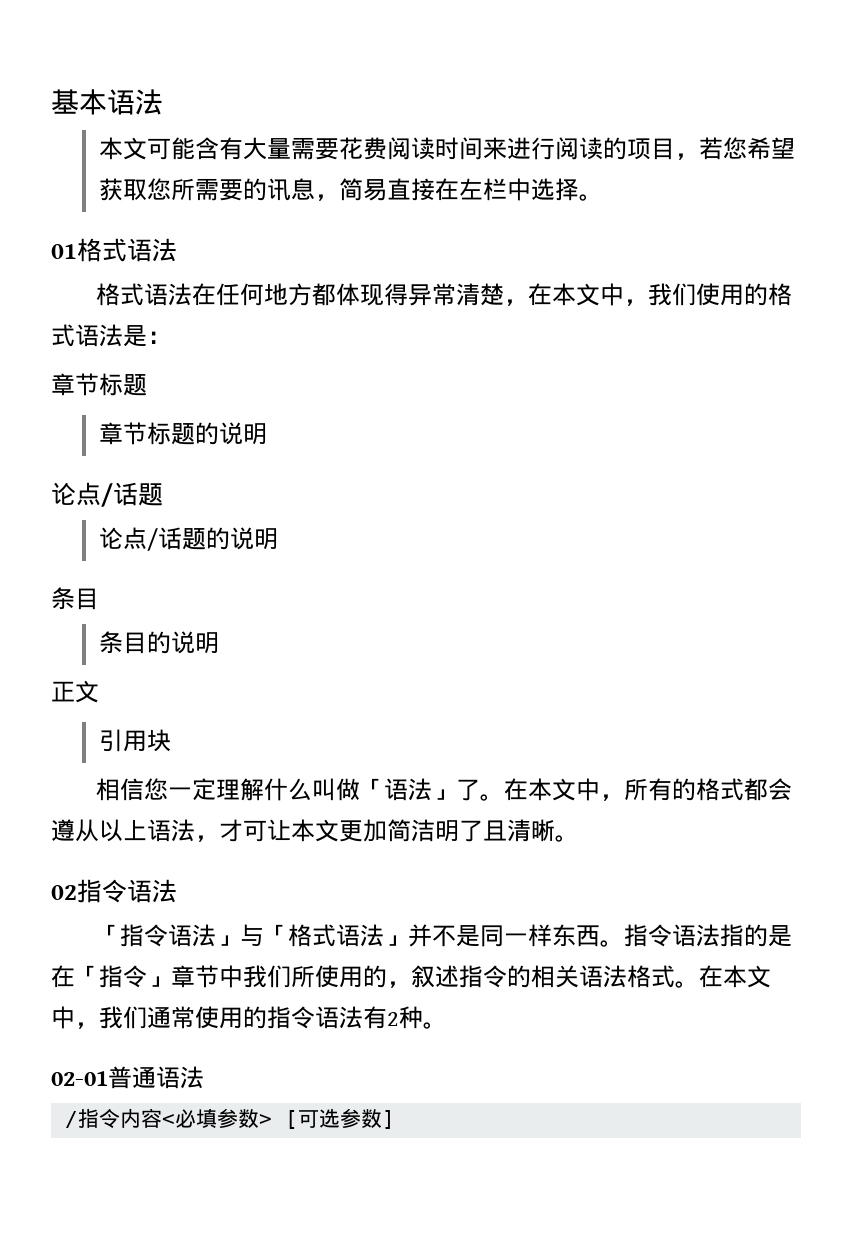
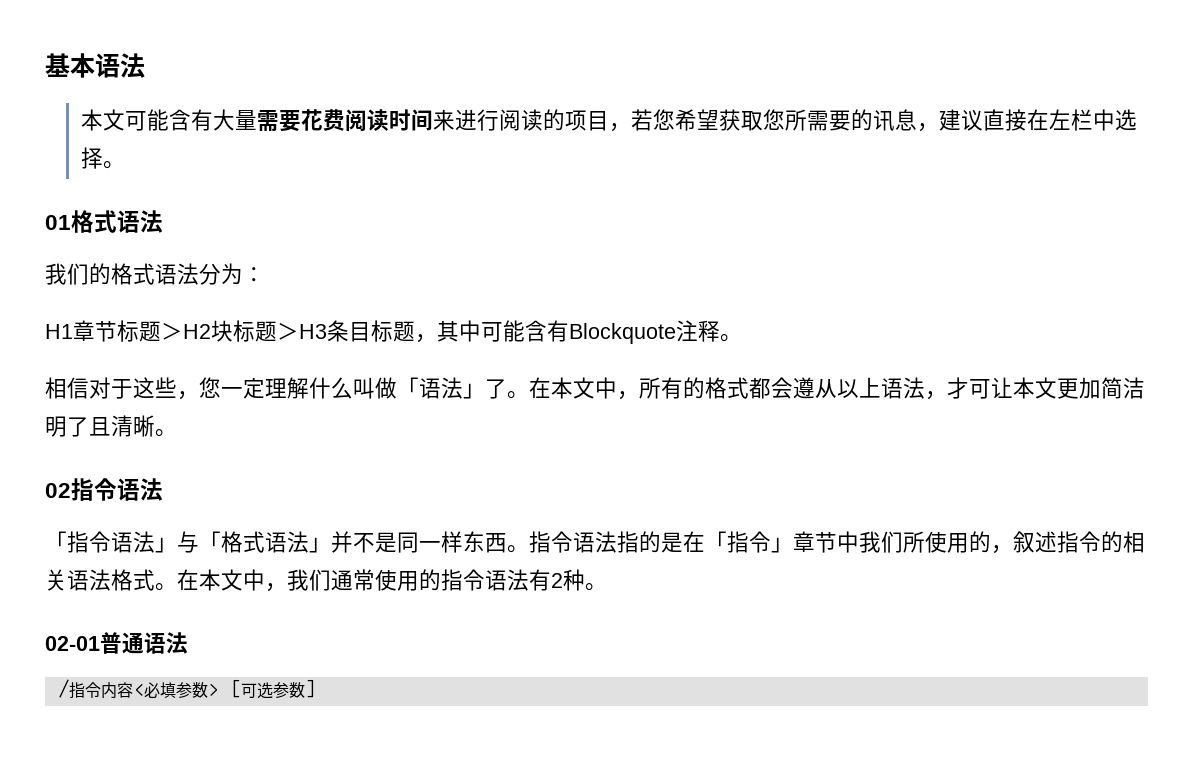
- 本文可能含有大量需要花费阅读时间来进行阅读的项目，若您希望获取您所需要的讯息，简易直接在左栏中选择。
+ 本文可能含有大量需要花费阅读时间来进行阅读的项目，若您希望获取您所需要的讯息，建议直接在左栏中选择。
- 格式语法在任何地方都体现得异常清楚，在本文中，我们使用的格式语法是：
- 章节标题
- 章节标题的说明
- 论点/话题
- 论点/话题的说明
- 条目
- 条目的说明
- 正文
- 引用块
+ 我们的格式语法分为：
+ H1章节标题＞H2块标题＞H3条目标题，其中可能含有Blockquote注释。
- 相信您一定理解什么叫做「语法」了。
+ 相信对于这些，您一定理解什么叫做「语法」了。

